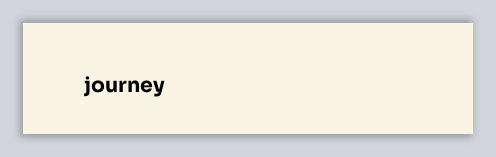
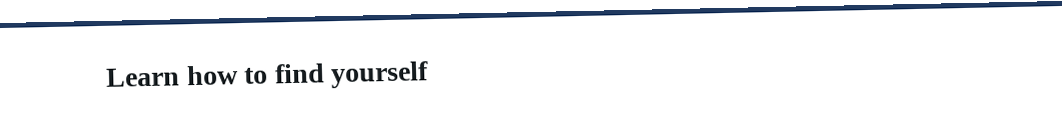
- journey
+ Learn how to find yourself

